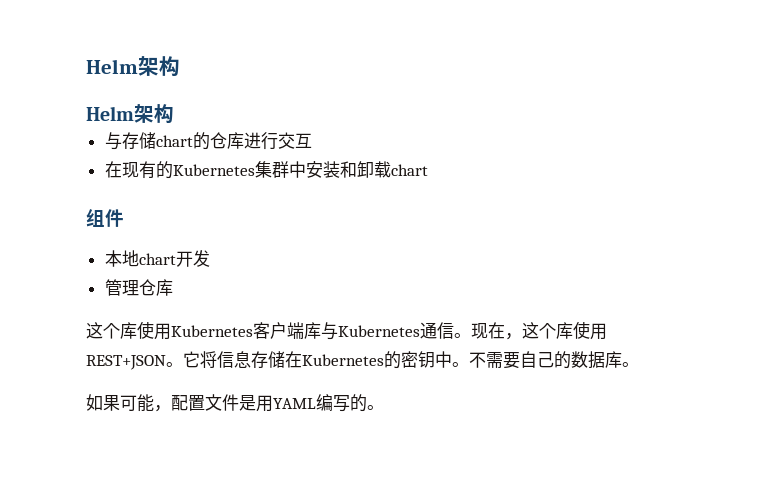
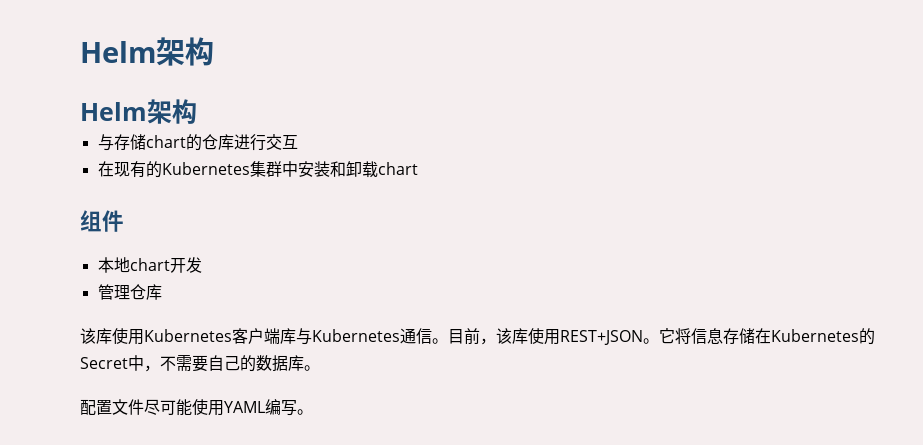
- 这个库使用Kubernetes客户端库与Kubernetes通信。
+ 该库使用Kubernetes客户端库与Kubernetes通信。
- 现在，这个库使用REST+JSON。
+ 目前，该库使用REST+JSON。
- 它将信息存储在Kubernetes的密钥中。不需要自己的数据库。
+ 它将信息存储在Kubernetes的Secret中，不需要自己的数据库。
- 如果可能，配置文件是用YAML编写的。
+ 配置文件尽可能使用YAML编写。

